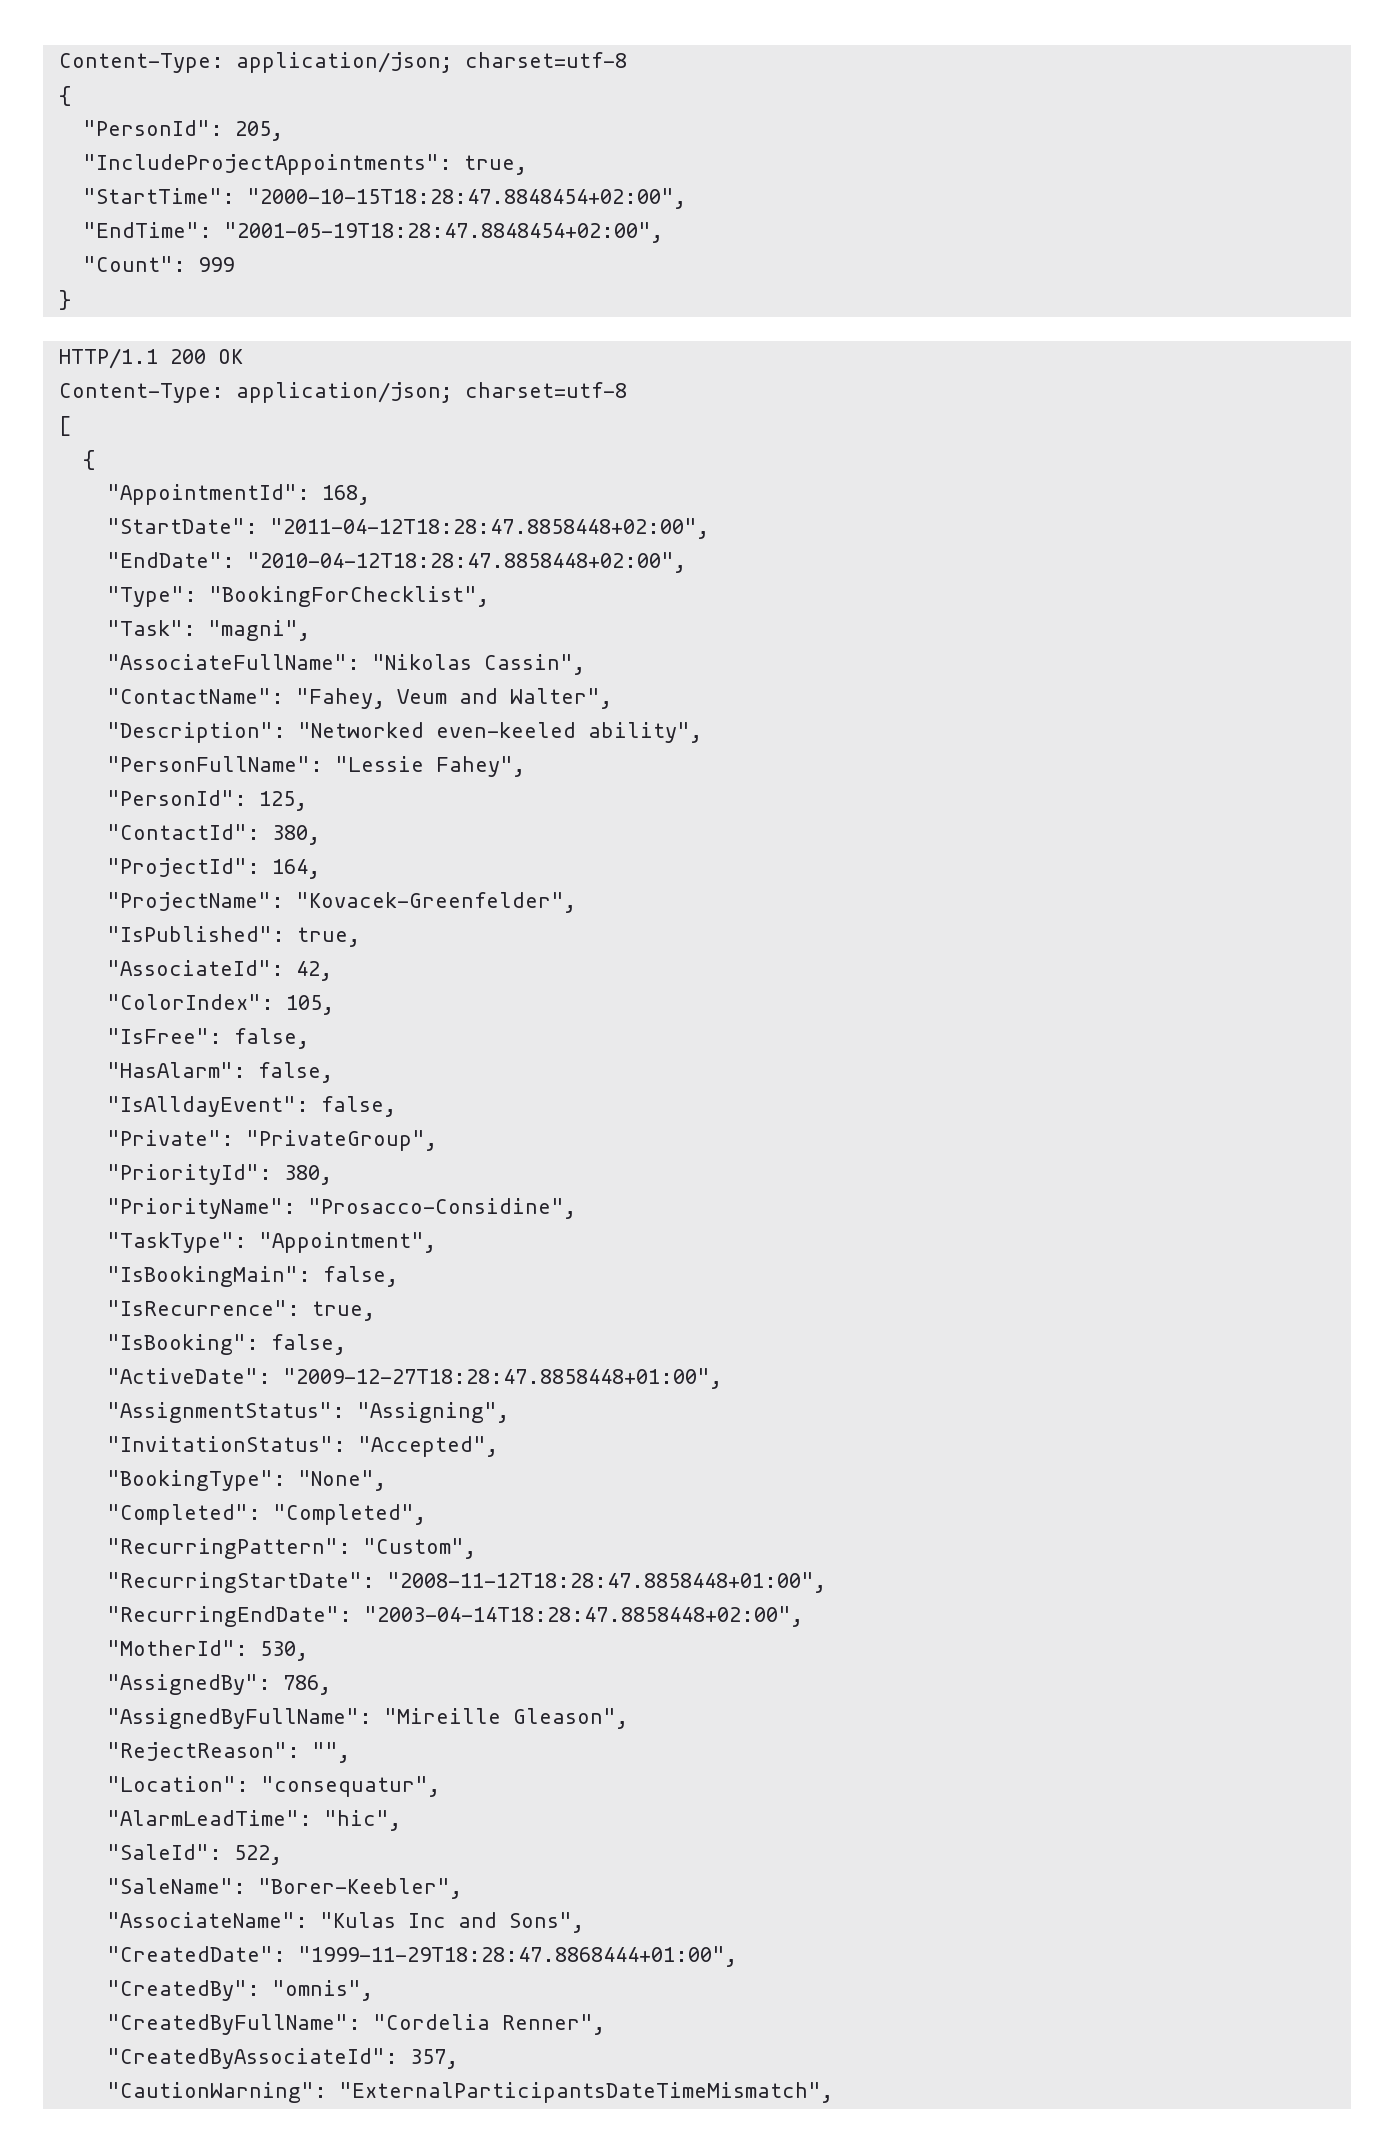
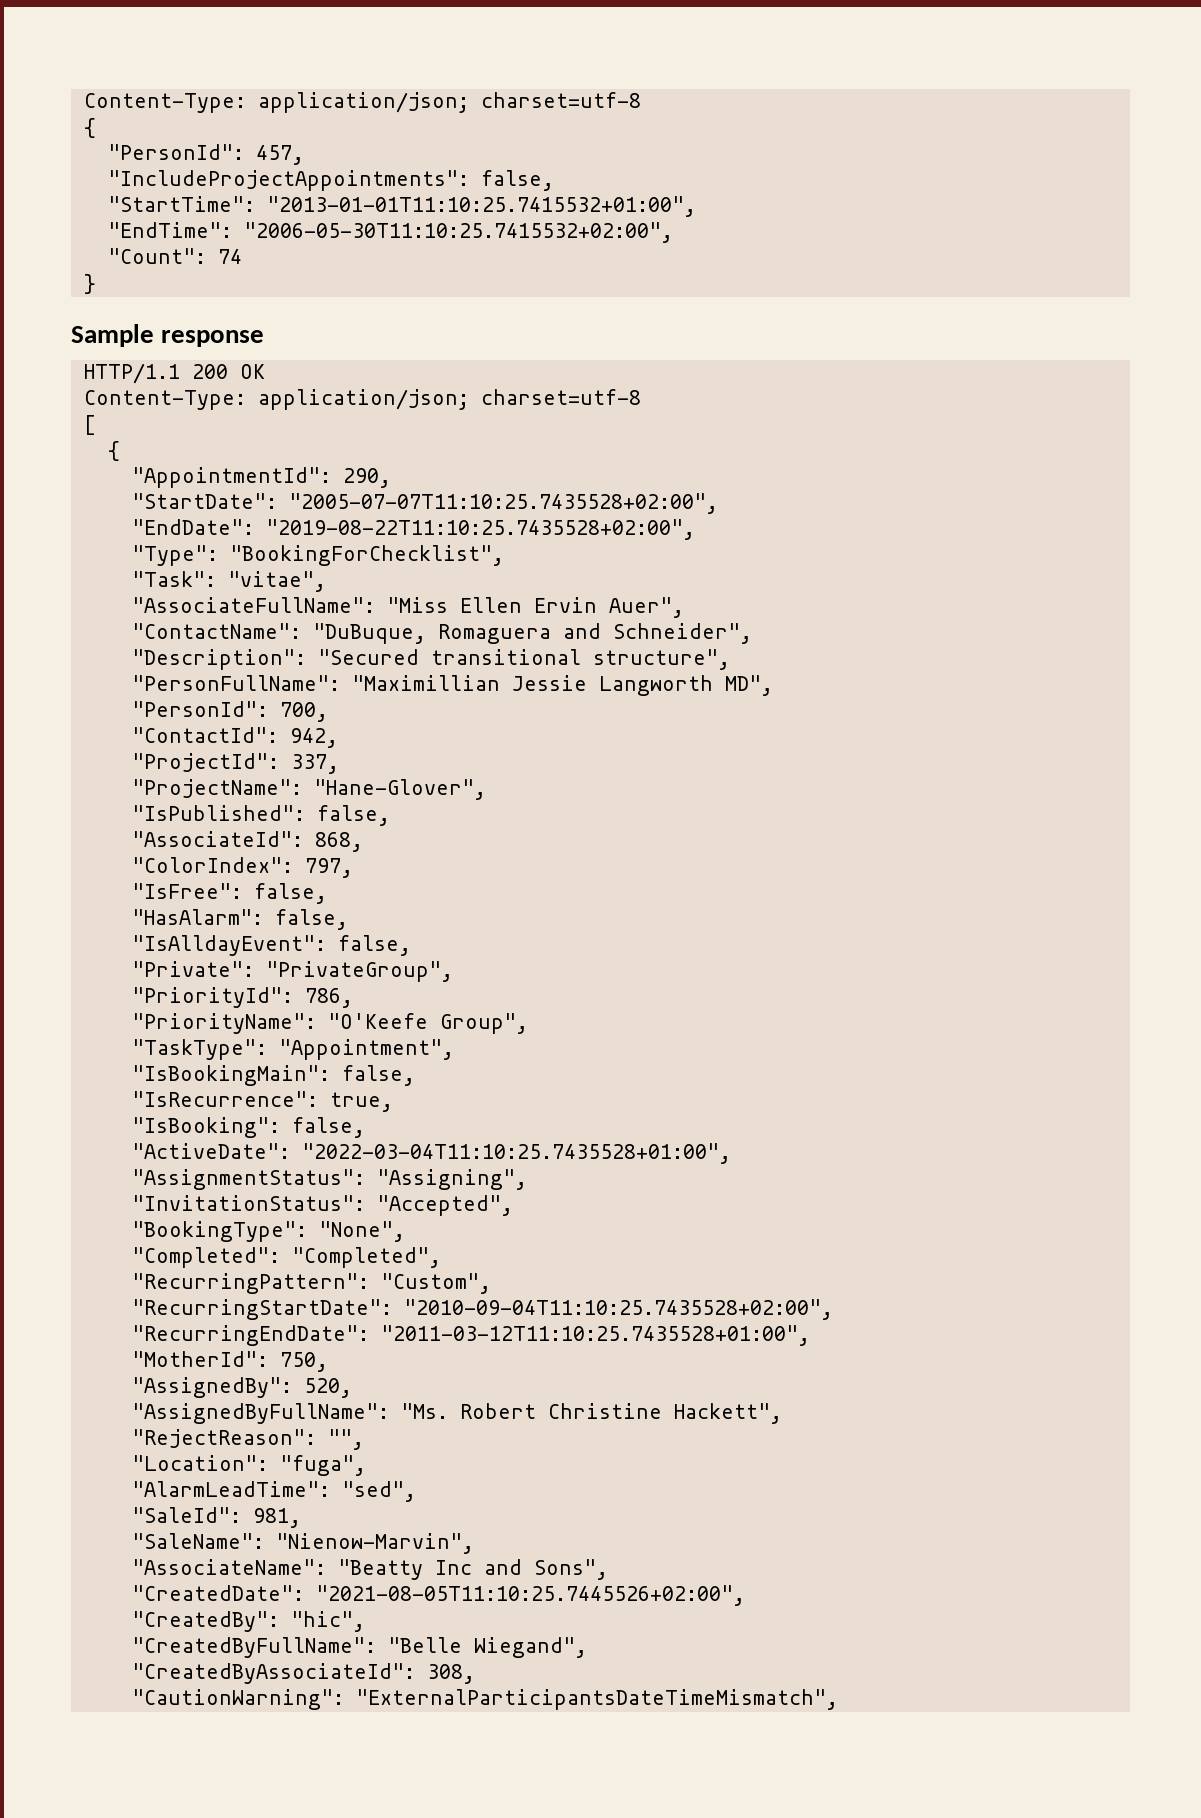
- "PersonId": 205,
+ "PersonId": 457,
- "IncludeProjectAppointments": true,
+ "IncludeProjectAppointments": false,
- "StartTime": "2000-10-15T18:28:47.8848454+02:00",
+ "StartTime": "2013-01-01T11:10:25.7415532+01:00",
- "EndTime": "2001-05-19T18:28:47.8848454+02:00",
+ "EndTime": "2006-05-30T11:10:25.7415532+02:00",
- "Count": 999
+ "Count": 74
+ Sample response
- "AppointmentId": 168,
+ "AppointmentId": 290,
- "StartDate": "2011-04-12T18:28:47.8858448+02:00",
+ "StartDate": "2005-07-07T11:10:25.7435528+02:00",
- "EndDate": "2010-04-12T18:28:47.8858448+02:00",
+ "EndDate": "2019-08-22T11:10:25.7435528+02:00",
- "Task": "magni",
+ "Task": "vitae",
- "AssociateFullName": "Nikolas Cassin",
- "ContactName": "Fahey, Veum and Walter",
- "Description": "Networked even-keeled ability",
- "PersonFullName": "Lessie Fahey",
- "PersonId": 125,
+ "AssociateFullName": "Miss Ellen Ervin Auer",
+ "ContactName": "DuBuque, Romaguera and Schneider",
+ "Description": "Secured transitional structure",
+ "PersonFullName": "Maximillian Jessie Langworth MD",
+ "PersonId": 700,
- "ContactId": 380,
+ "ContactId": 942,
- "ProjectId": 164,
+ "ProjectId": 337,
- "ProjectName": "Kovacek-Greenfelder",
+ "ProjectName": "Hane-Glover",
- "IsPublished": true,
+ "IsPublished": false,
- "AssociateId": 42,
+ "AssociateId": 868,
- "ColorIndex": 105,
+ "ColorIndex": 797,
- "PriorityId": 380,
+ "PriorityId": 786,
- "PriorityName": "Prosacco-Considine",
+ "PriorityName": "O'Keefe Group",
- "ActiveDate": "2009-12-27T18:28:47.8858448+01:00",
+ "ActiveDate": "2022-03-04T11:10:25.7435528+01:00",
- "RecurringStartDate": "2008-11-12T18:28:47.8858448+01:00",
+ "RecurringStartDate": "2010-09-04T11:10:25.7435528+02:00",
- "RecurringEndDate": "2003-04-14T18:28:47.8858448+02:00",
+ "RecurringEndDate": "2011-03-12T11:10:25.7435528+01:00",
- "MotherId": 530,
+ "MotherId": 750,
- "AssignedBy": 786,
+ "AssignedBy": 520,
- "AssignedByFullName": "Mireille Gleason",
+ "AssignedByFullName": "Ms. Robert Christine Hackett",
- "Location": "consequatur",
+ "Location": "fuga",
- "AlarmLeadTime": "hic",
+ "AlarmLeadTime": "sed",
- "SaleId": 522,
+ "SaleId": 981,
- "SaleName": "Borer-Keebler",
+ "SaleName": "Nienow-Marvin",
- "AssociateName": "Kulas Inc and Sons",
+ "AssociateName": "Beatty Inc and Sons",
- "CreatedDate": "1999-11-29T18:28:47.8868444+01:00",
+ "CreatedDate": "2021-08-05T11:10:25.7445526+02:00",
- "CreatedBy": "omnis",
+ "CreatedBy": "hic",
- "CreatedByFullName": "Cordelia Renner",
+ "CreatedByFullName": "Belle Wiegand",
- "CreatedByAssociateId": 357,
+ "CreatedByAssociateId": 308,

